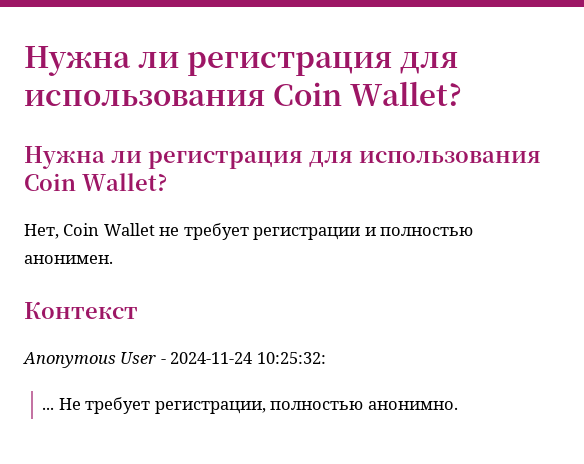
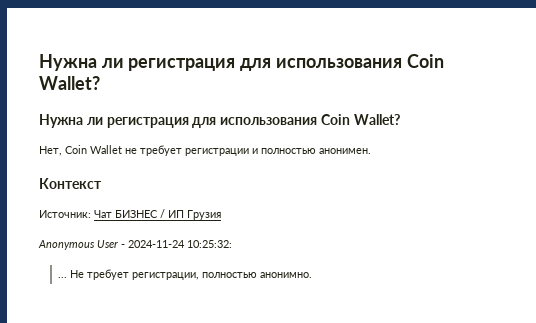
+ Источник: Чат БИЗНЕС / ИП Грузия

